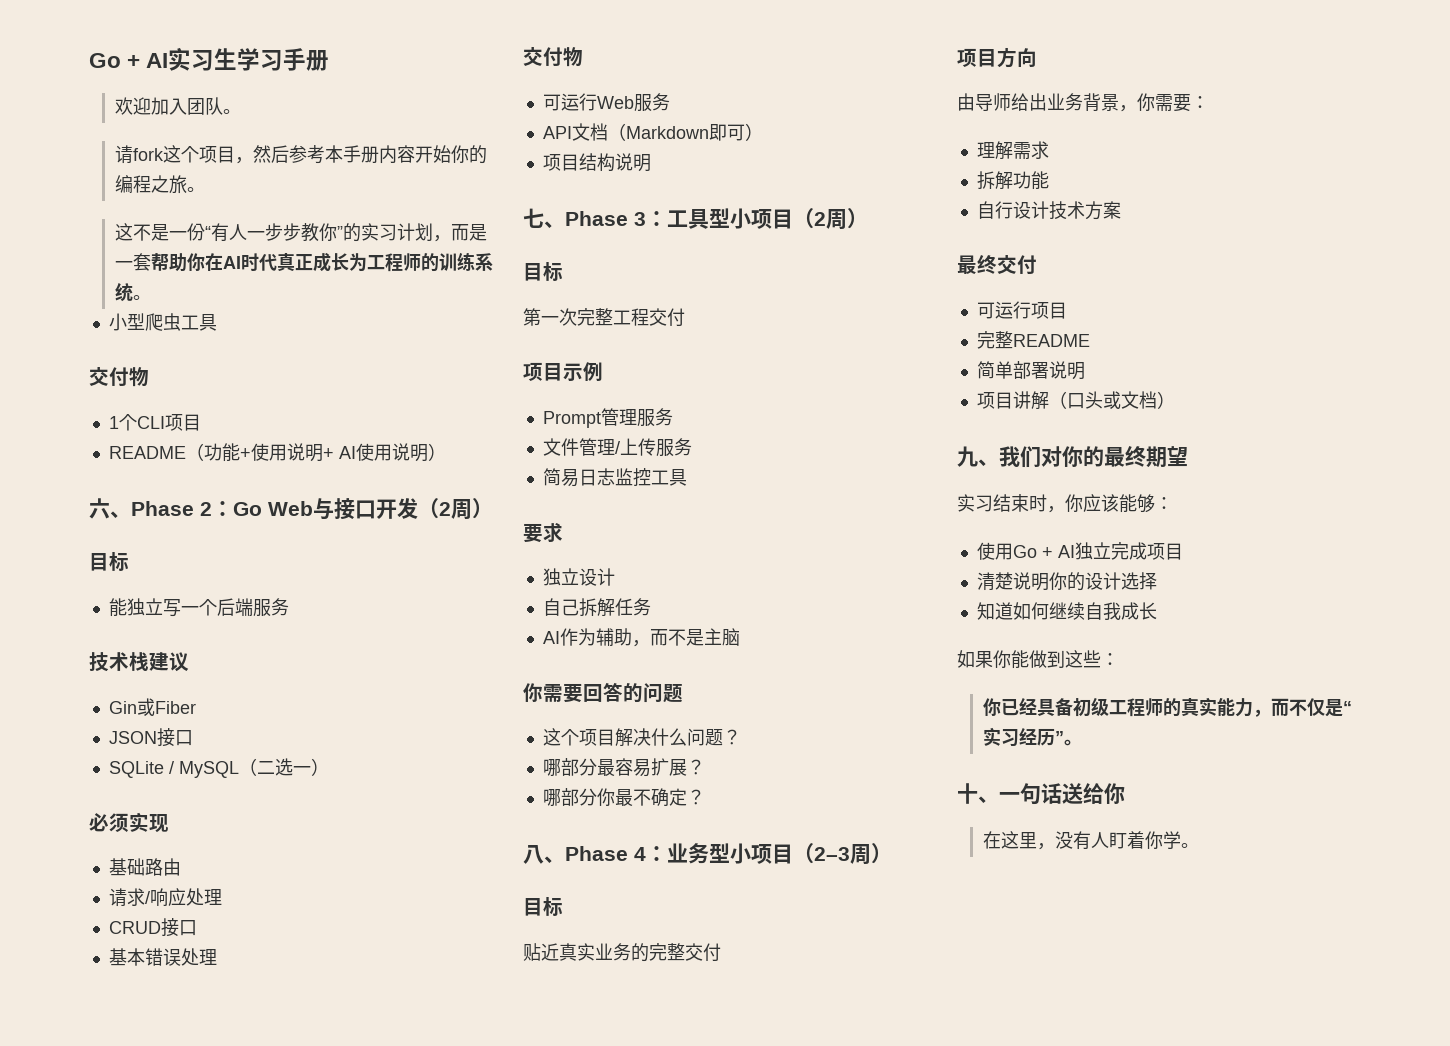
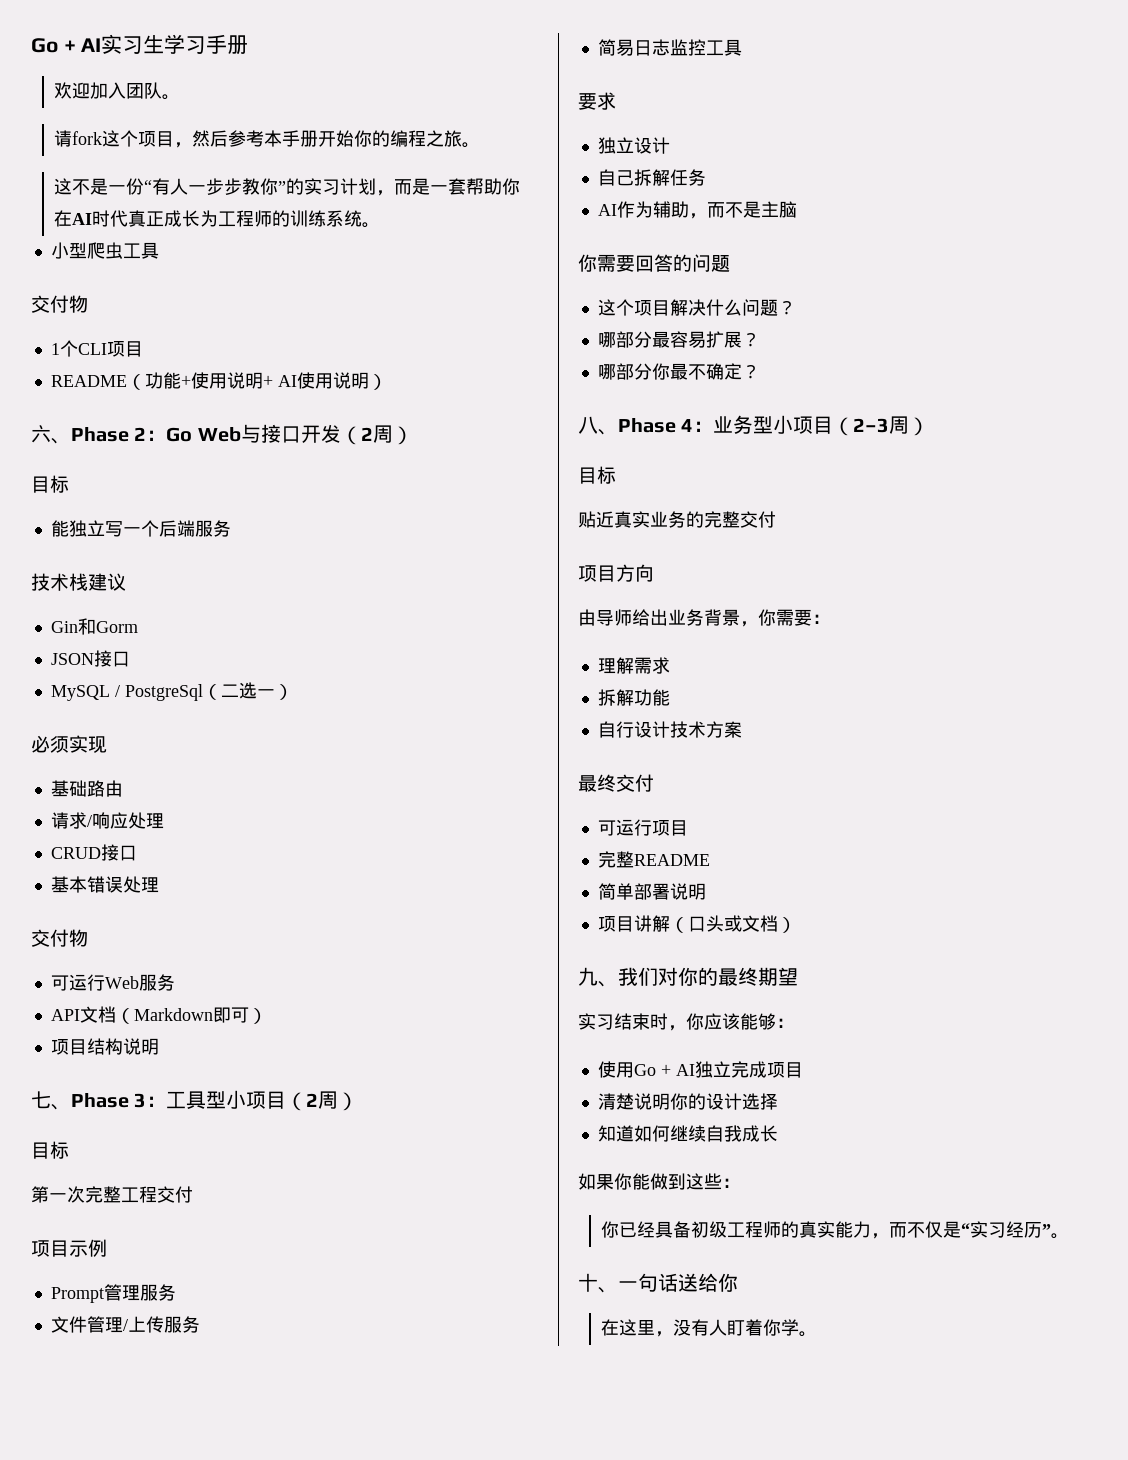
- 请fork这个项目，然后参考本手册内容开始你的编程之旅。
+ 请fork这个项目，然后参考本手册开始你的编程之旅。
- Gin或Fiber
+ Gin和Gorm
- SQLite / MySQL（二选一）
+ MySQL / PostgreSql（二选一）

